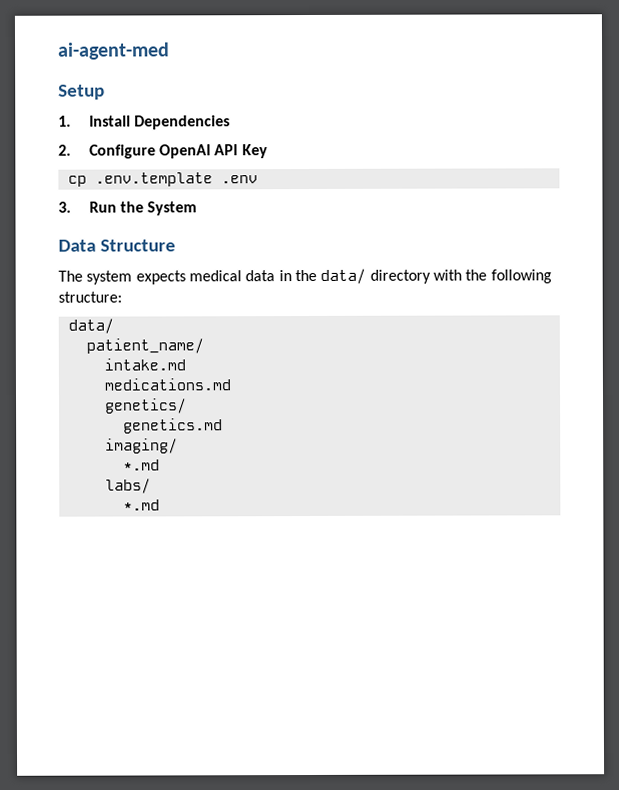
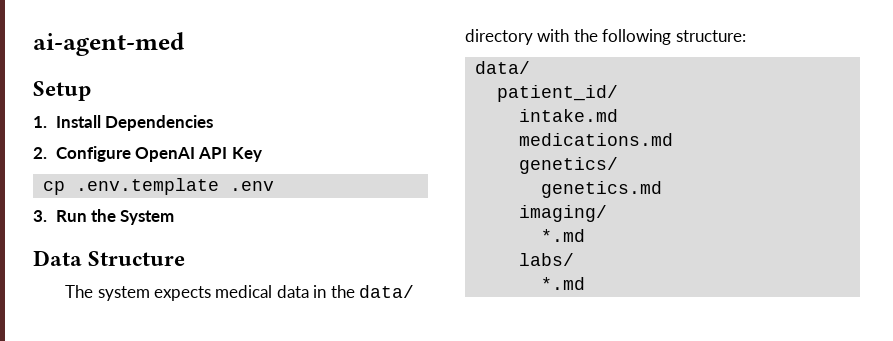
- patient_name/
+ patient_id/

